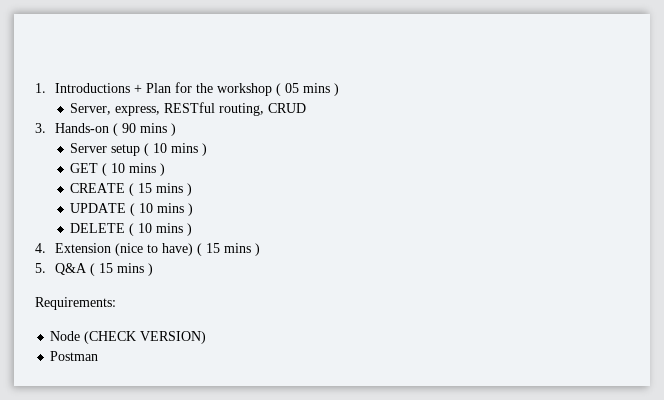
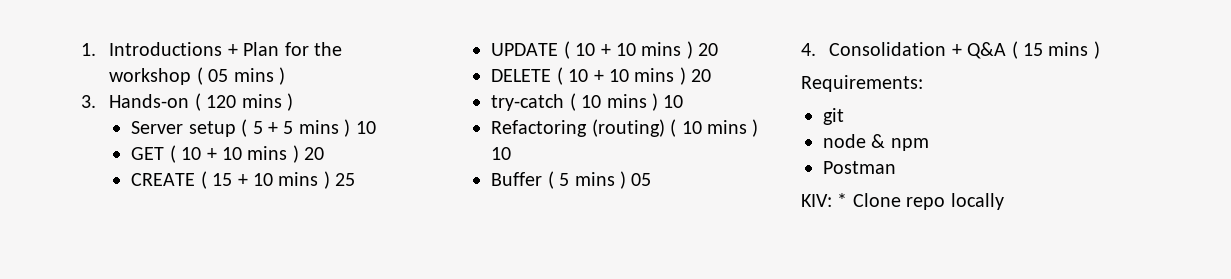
- Server, express, RESTful routing, CRUD
- 3. Hands-on ( 90 mins )
+ 3. Hands-on ( 120 mins )
- Server setup ( 10 mins )
+ Server setup ( 5 + 5 mins ) 10
- GET ( 10 mins )
+ GET ( 10 + 10 mins ) 20
- CREATE ( 15 mins )
+ CREATE ( 15 + 10 mins ) 25
- UPDATE ( 10 mins )
+ UPDATE ( 10 + 10 mins ) 20
- DELETE ( 10 mins )
- 4. Extension (nice to have) ( 15 mins )
- 5. Q&A ( 15 mins )
+ DELETE ( 10 + 10 mins ) 20
+ try-catch ( 10 mins ) 10
+ Refactoring (routing) ( 10 mins ) 10
+ Buffer ( 5 mins ) 05
+ 4. Consolidation + Q&A ( 15 mins )
- Node (CHECK VERSION)
+ git
+ node & npm
  Postman
+ KIV: * Clone repo locally

